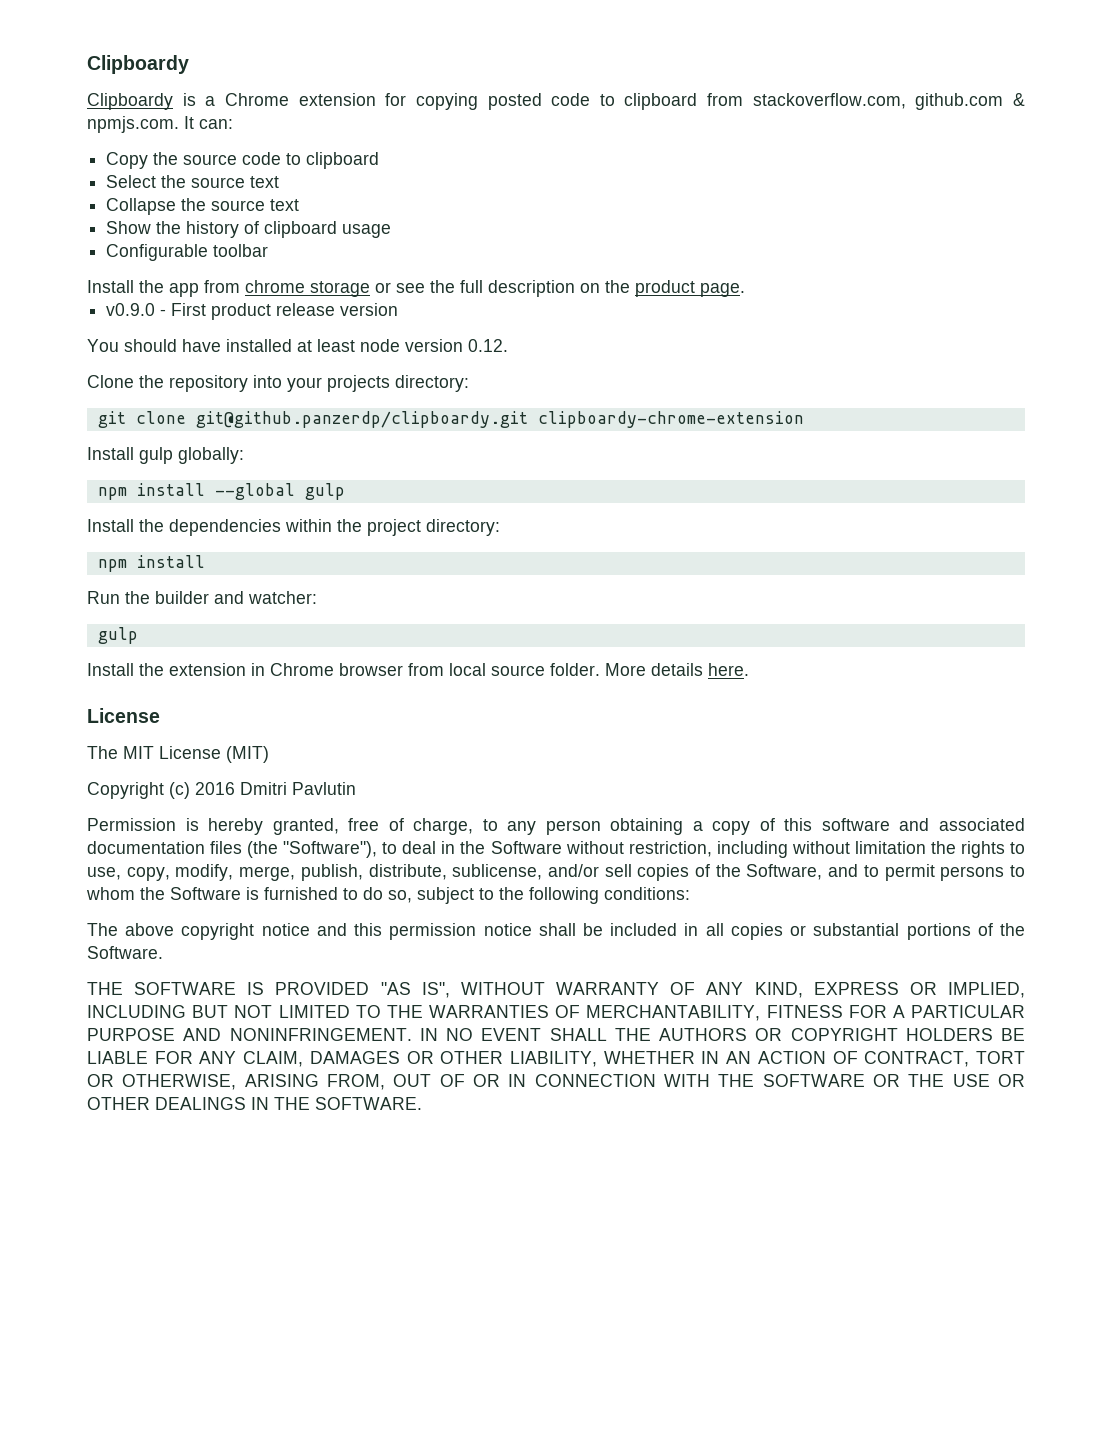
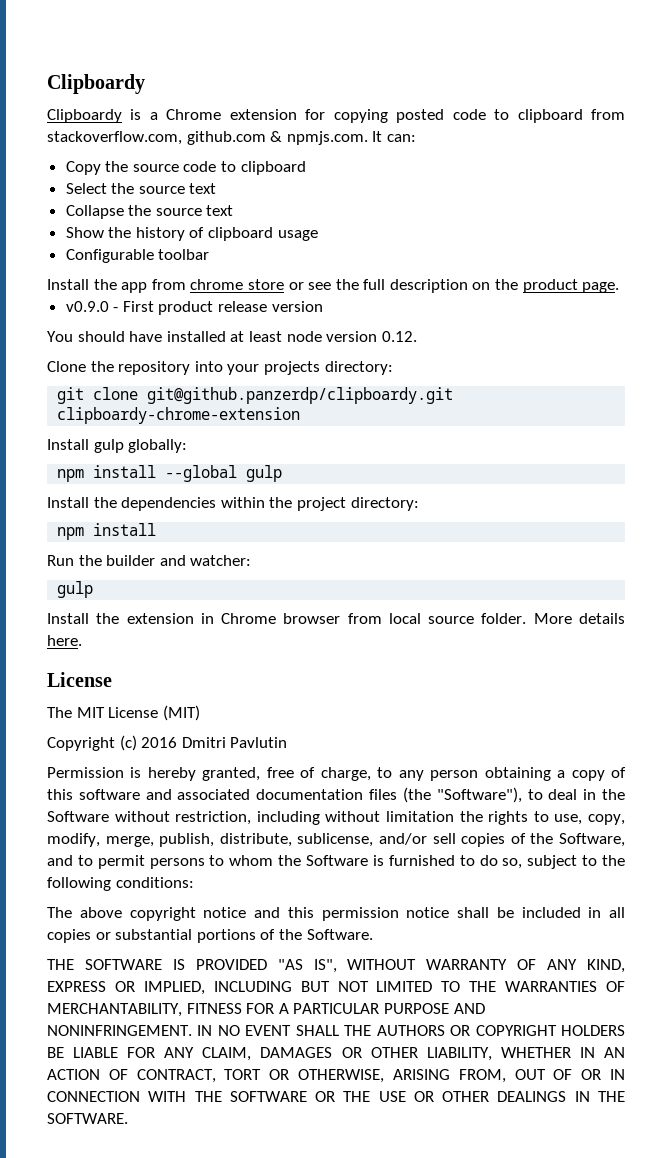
- Install the app from chrome storage or see the full description on the product page.
+ Install the app from chrome store or see the full description on the product page.

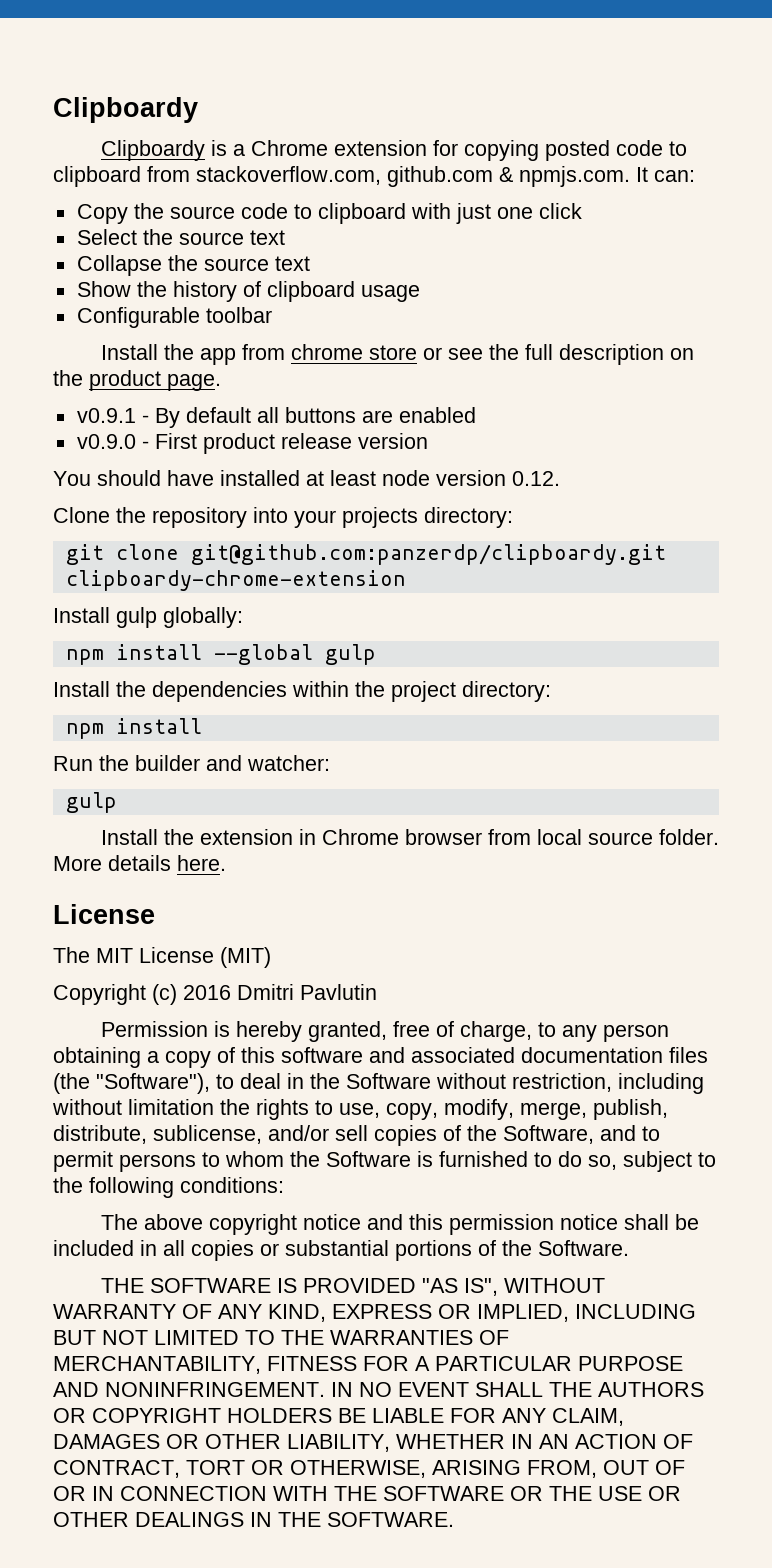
- Copy the source code to clipboard
+ Copy the source code to clipboard with just one click
+ v0.9.1 - By default all buttons are enabled
- git clone git@github.panzerdp/clipboardy.git clipboardy-chrome-extension
+ git clone git@github.com:panzerdp/clipboardy.git clipboardy-chrome-extension

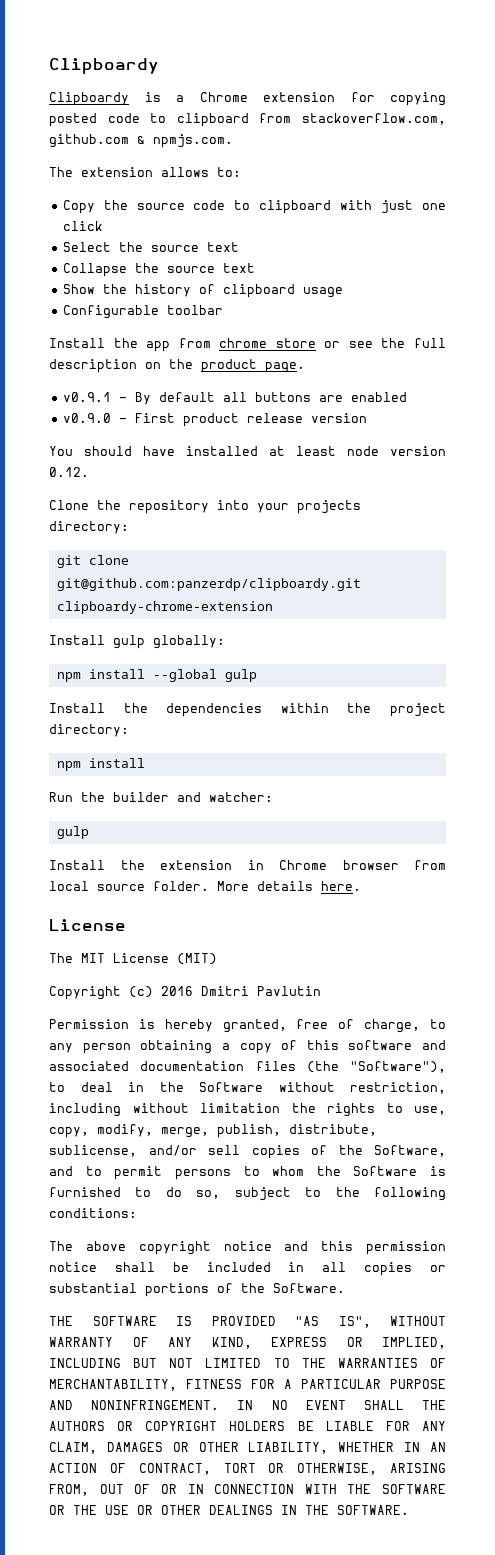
- Clipboardy is a Chrome extension for copying posted code to clipboard from stackoverflow.com, github.com & npmjs.com. It can:
+ Clipboardy is a Chrome extension for copying posted code to clipboard from stackoverflow.com, github.com & npmjs.com.
+ The extension allows to:

